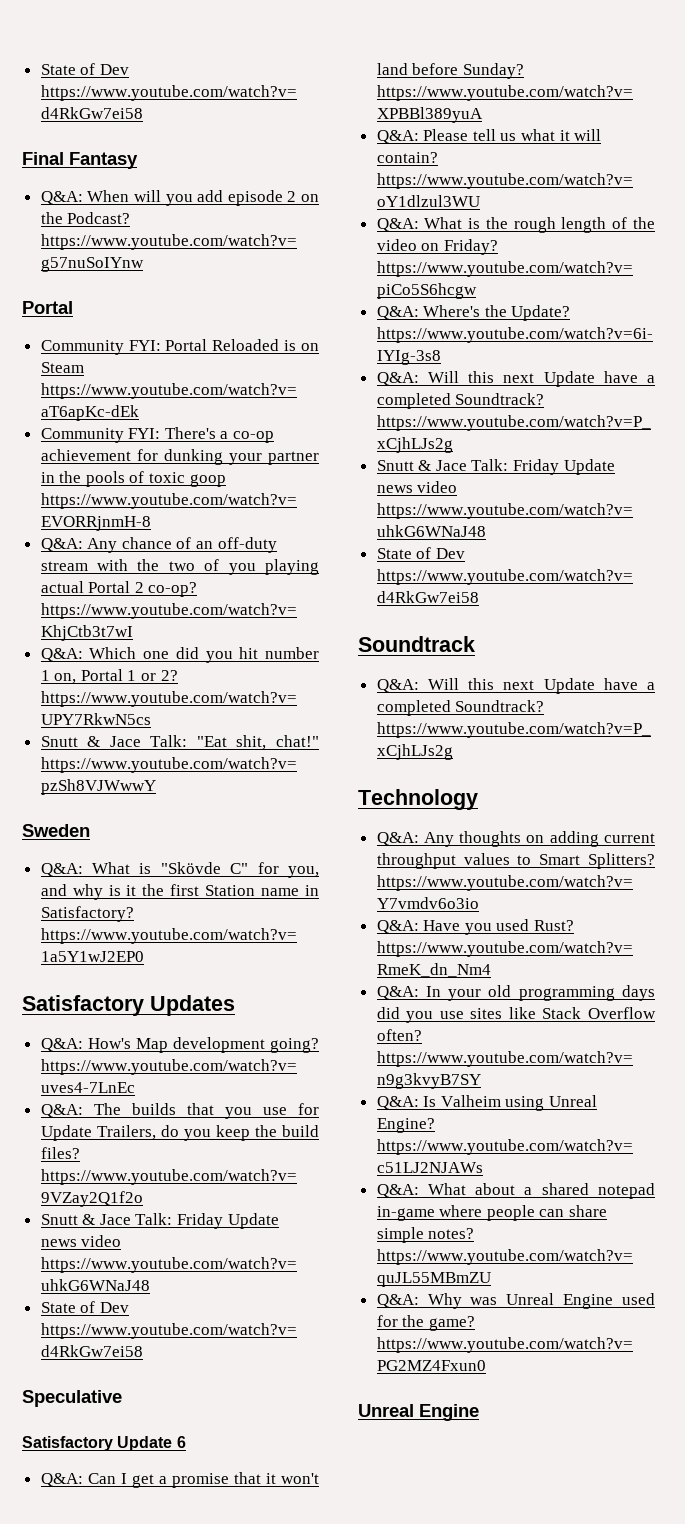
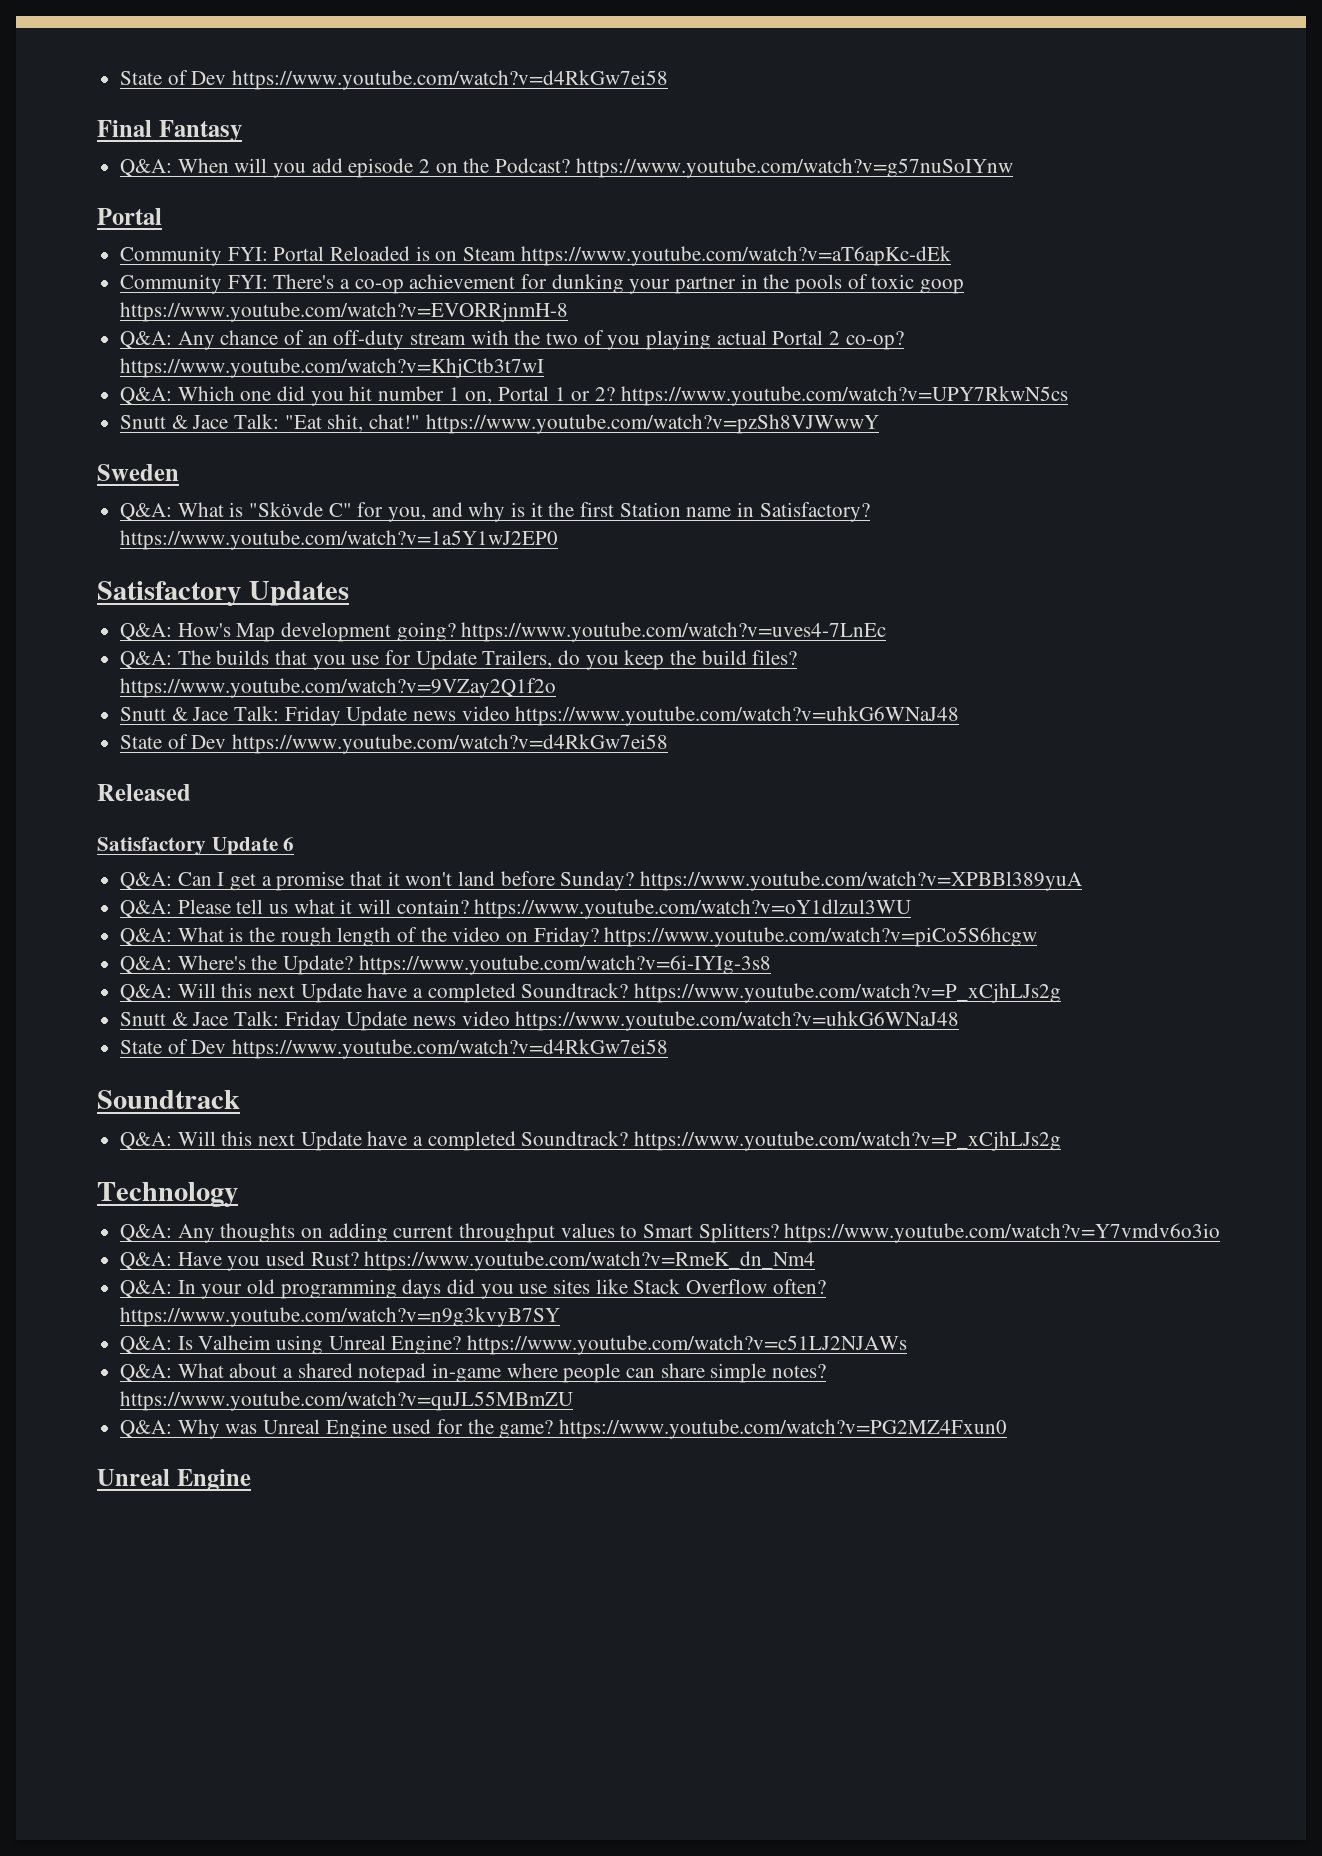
- Speculative
+ Released

